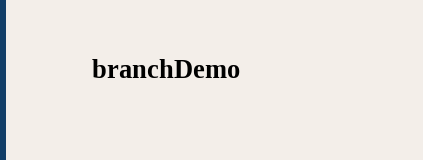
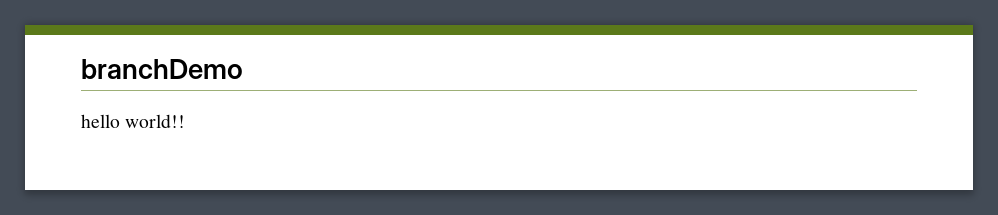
+ hello world!!

